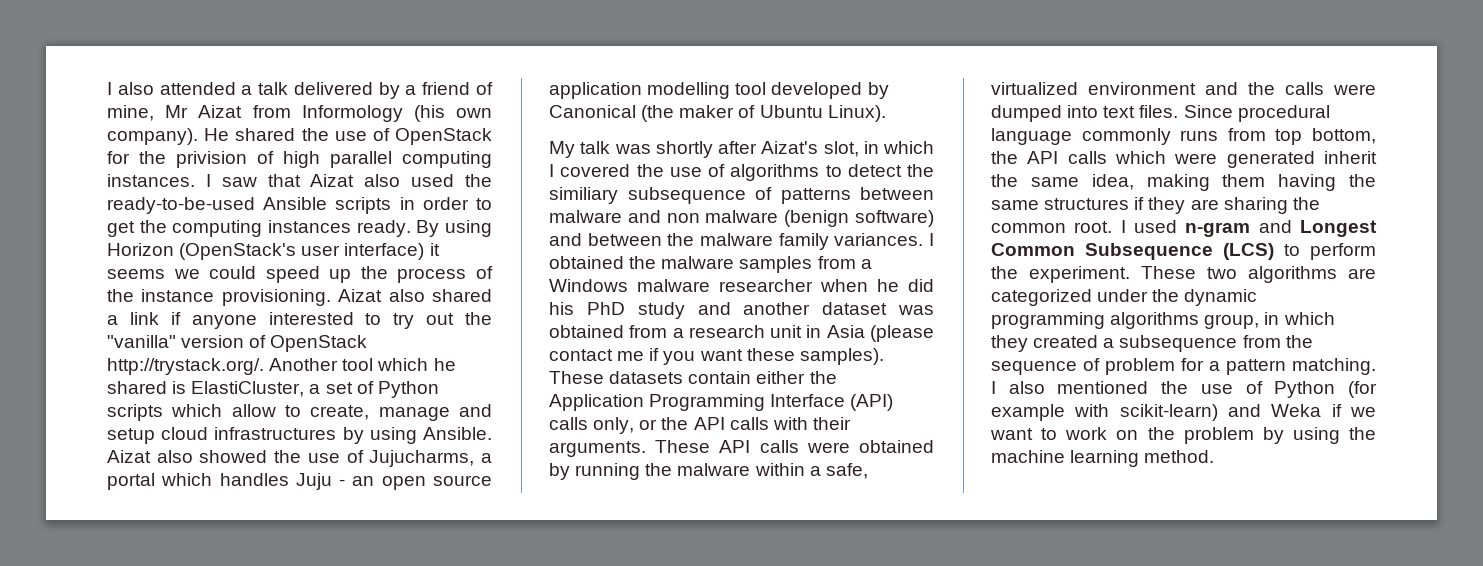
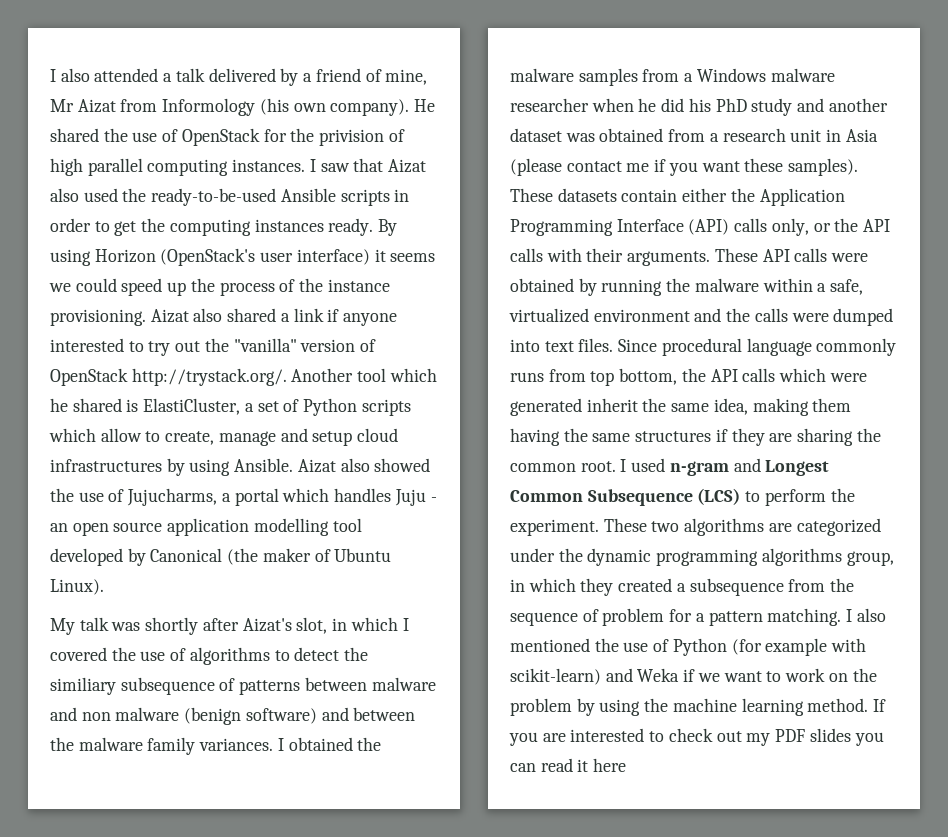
+ If you are interested to check out my PDF slides you can read it here

